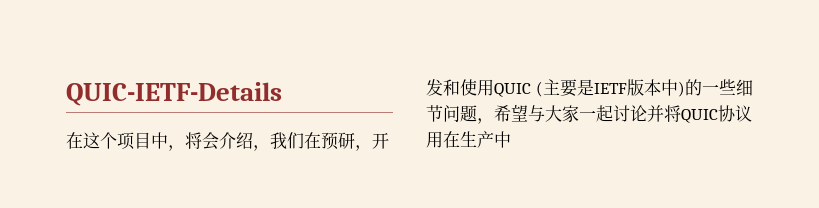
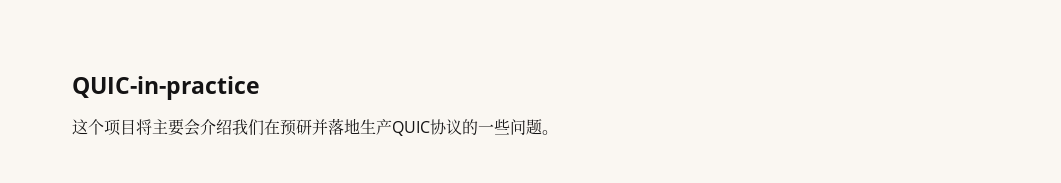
- QUIC-IETF-Details
- 在这个项目中，将会介绍，我们在预研，开发和使用QUIC (主要是IETF版本中)的一些细节问题，希望与大家一起讨论并将QUIC协议用在生产中
+ QUIC-in-practice
+ 这个项目将主要会介绍我们在预研并落地生产QUIC协议的一些问题。

